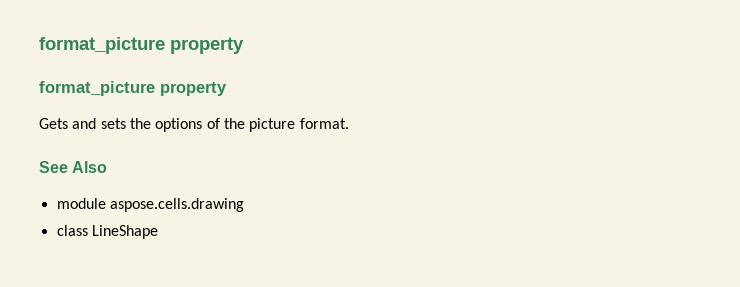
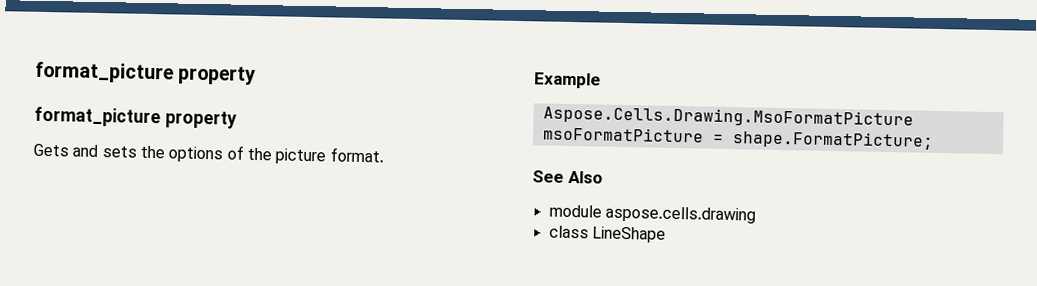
+ Example
+ Aspose.Cells.Drawing.MsoFormatPicture msoFormatPicture = shape.FormatPicture;

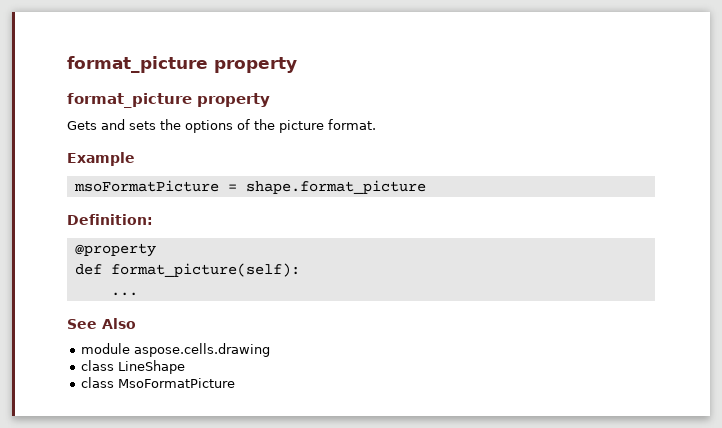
- Aspose.Cells.Drawing.MsoFormatPicture msoFormatPicture = shape.FormatPicture;
+ msoFormatPicture = shape.format_picture
+ Definition:
+ @property
+ def format_picture(self):
+ ...
+ class MsoFormatPicture

